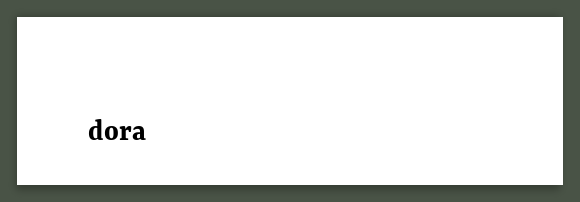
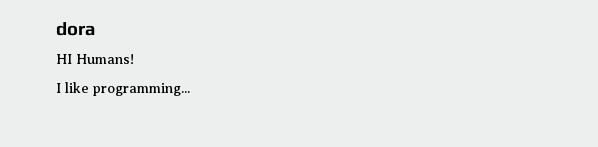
+ HI Humans!
+ I like programming...

